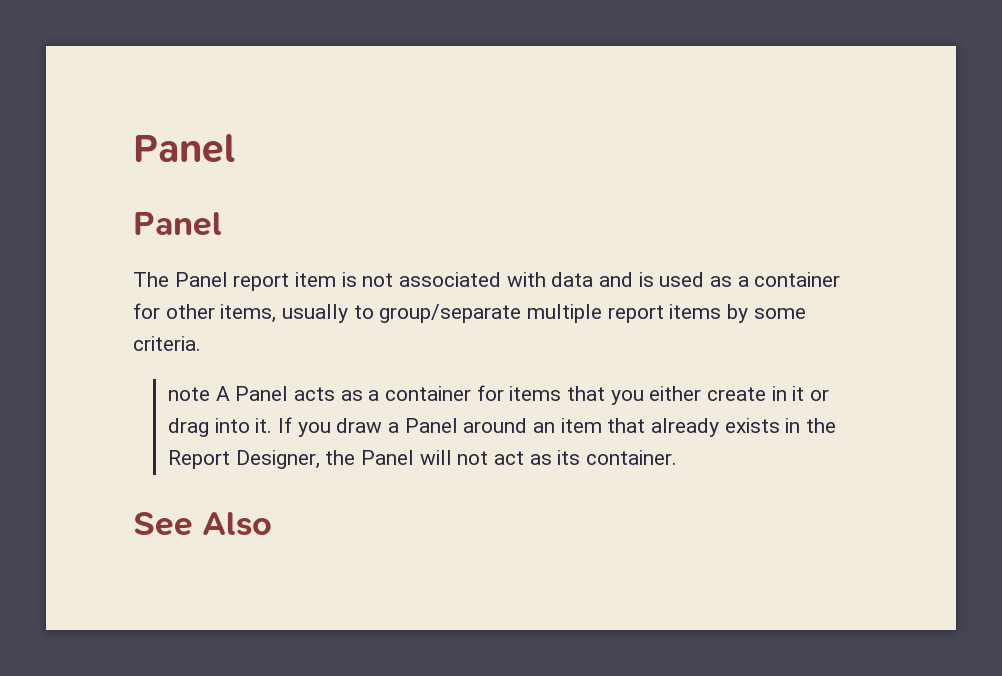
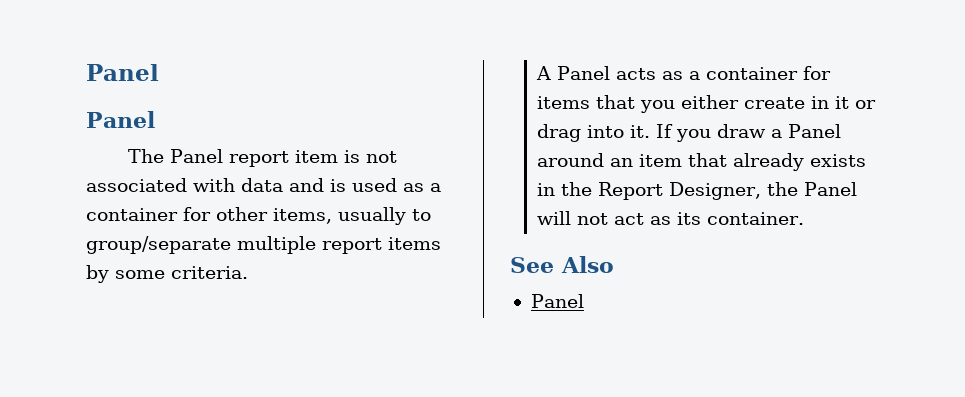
- note A Panel acts as a container for items that you either create in it or drag into it.
+ A Panel acts as a container for items that you either create in it or drag into it.
  See Also
+ Panel

